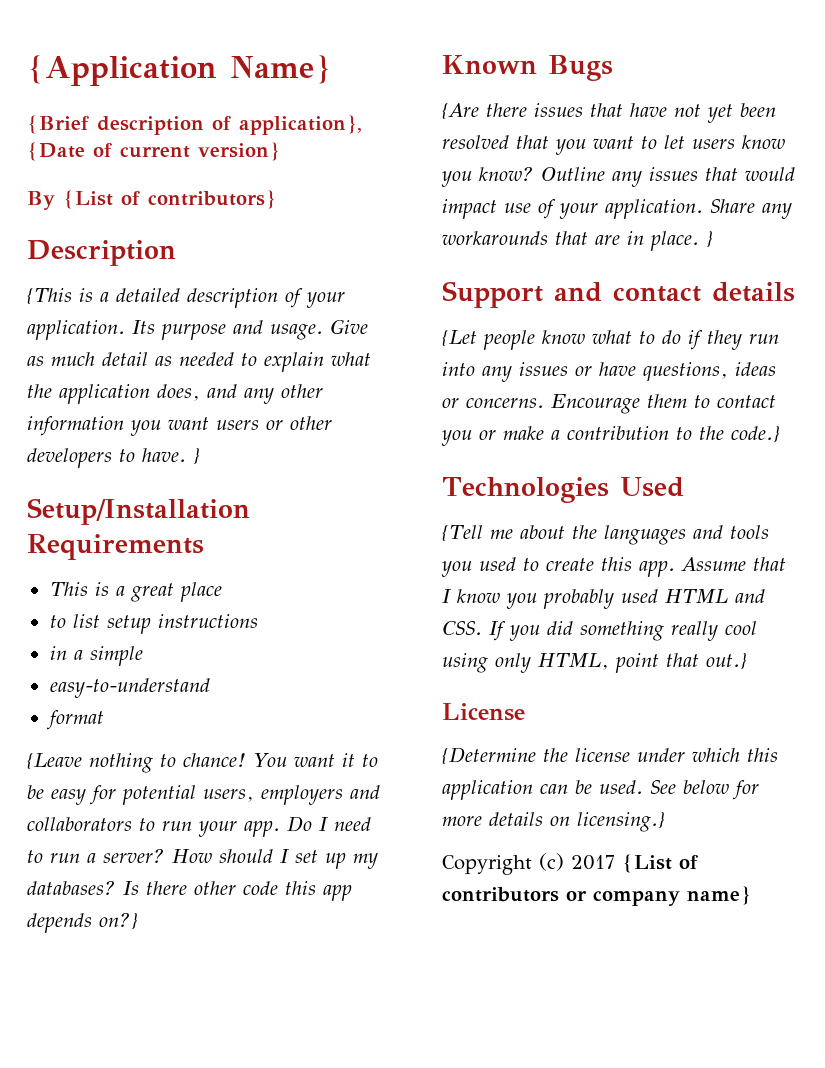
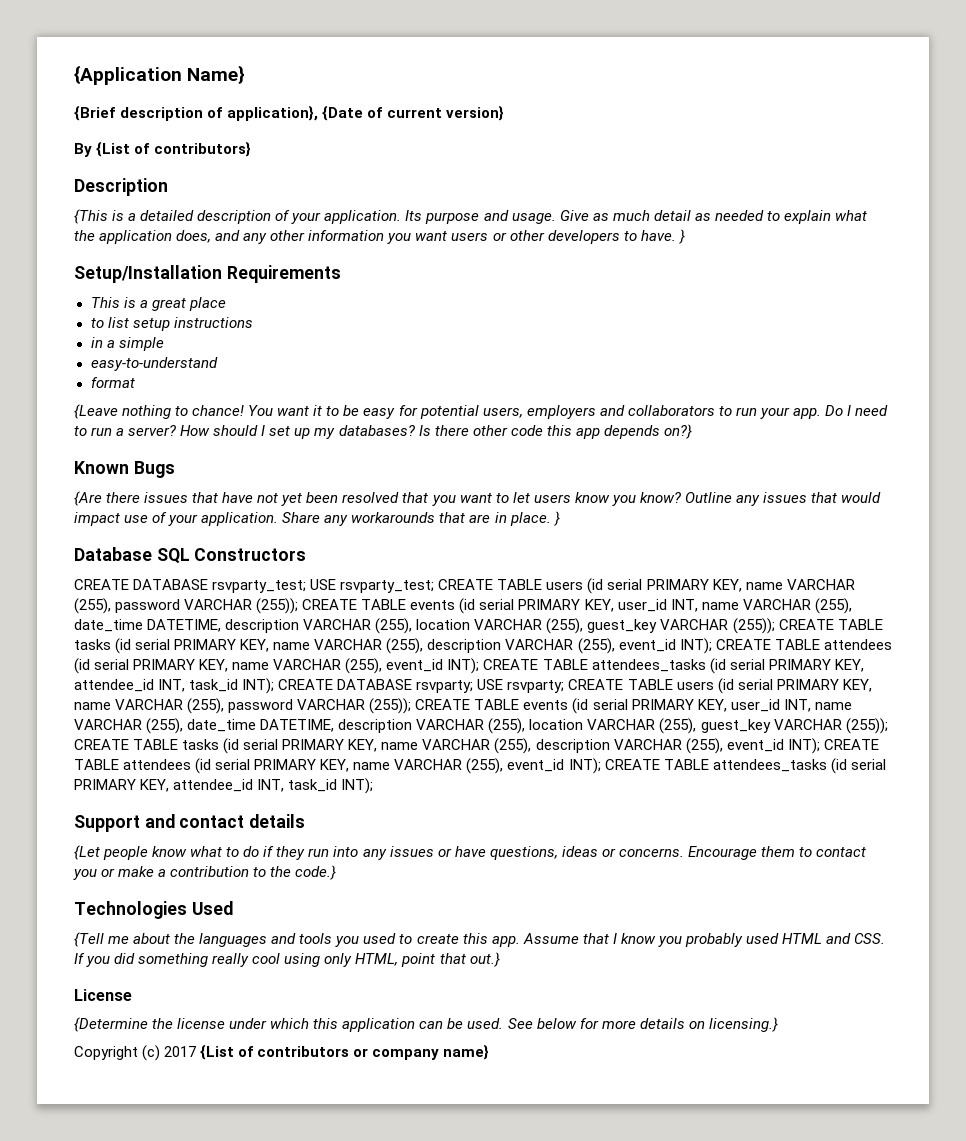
+ Database SQL Constructors
+ CREATE DATABASE rsvparty_test; USE rsvparty_test; CREATE TABLE users (id serial PRIMARY KEY, name VARCHAR (255), password VARCHAR (255)); CREATE TABLE events (id serial PRIMARY KEY, user_id INT, name VARCHAR (255), date_time DATETIME, description VARCHAR (255), location VARCHAR (255), guest_key VARCHAR (255)); CREATE TABLE tasks (id serial PRIMARY KEY, name VARCHAR (255), description VARCHAR (255), event_id INT); CREATE TABLE attendees (id serial PRIMARY KEY, name VARCHAR (255), event_id INT); CREATE TABLE attendees_tasks (id serial PRIMARY KEY, attendee_id INT, task_id INT); CREATE DATABASE rsvparty; USE rsvparty; CREATE TABLE users (id serial PRIMARY KEY, name VARCHAR (255), password VARCHAR (255)); CREATE TABLE events (id serial PRIMARY KEY, user_id INT, name VARCHAR (255), date_time DATETIME, description VARCHAR (255), location VARCHAR (255), guest_key VARCHAR (255)); CREATE TABLE tasks (id serial PRIMARY KEY, name VARCHAR (255), description VARCHAR (255), event_id INT); CREATE TABLE attendees (id serial PRIMARY KEY, name VARCHAR (255), event_id INT); CREATE TABLE attendees_tasks (id serial PRIMARY KEY, attendee_id INT, task_id INT);

